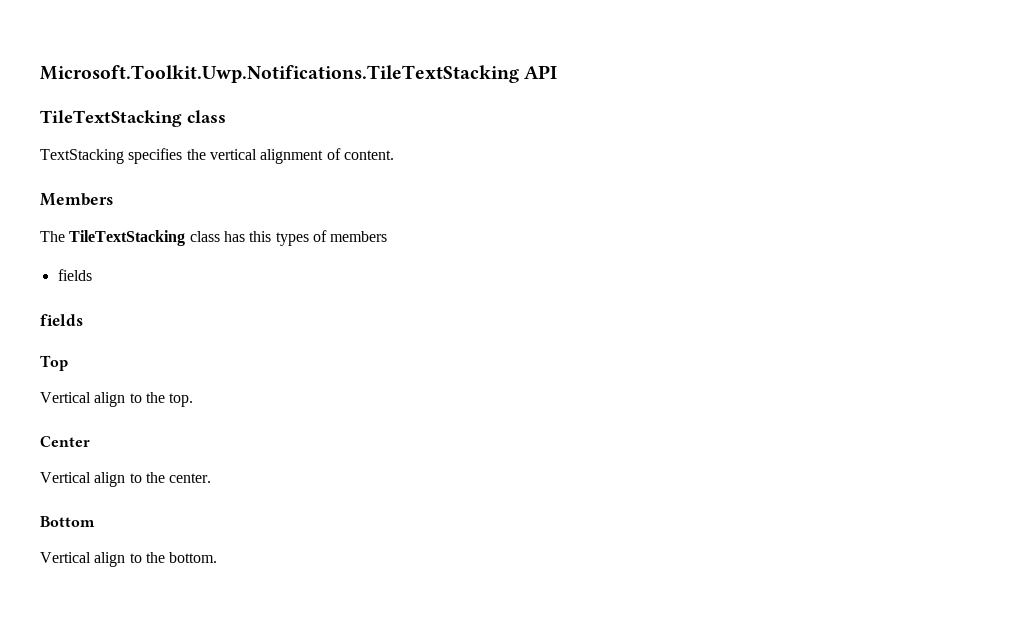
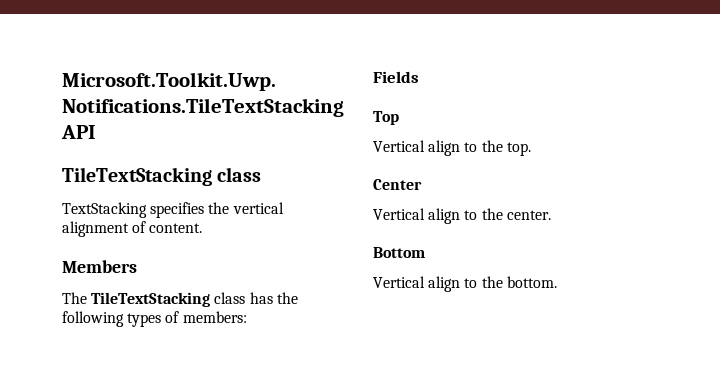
- The TileTextStacking class has this types of members
- fields
- fields
+ The TileTextStacking class has the following types of members:
+ Fields

